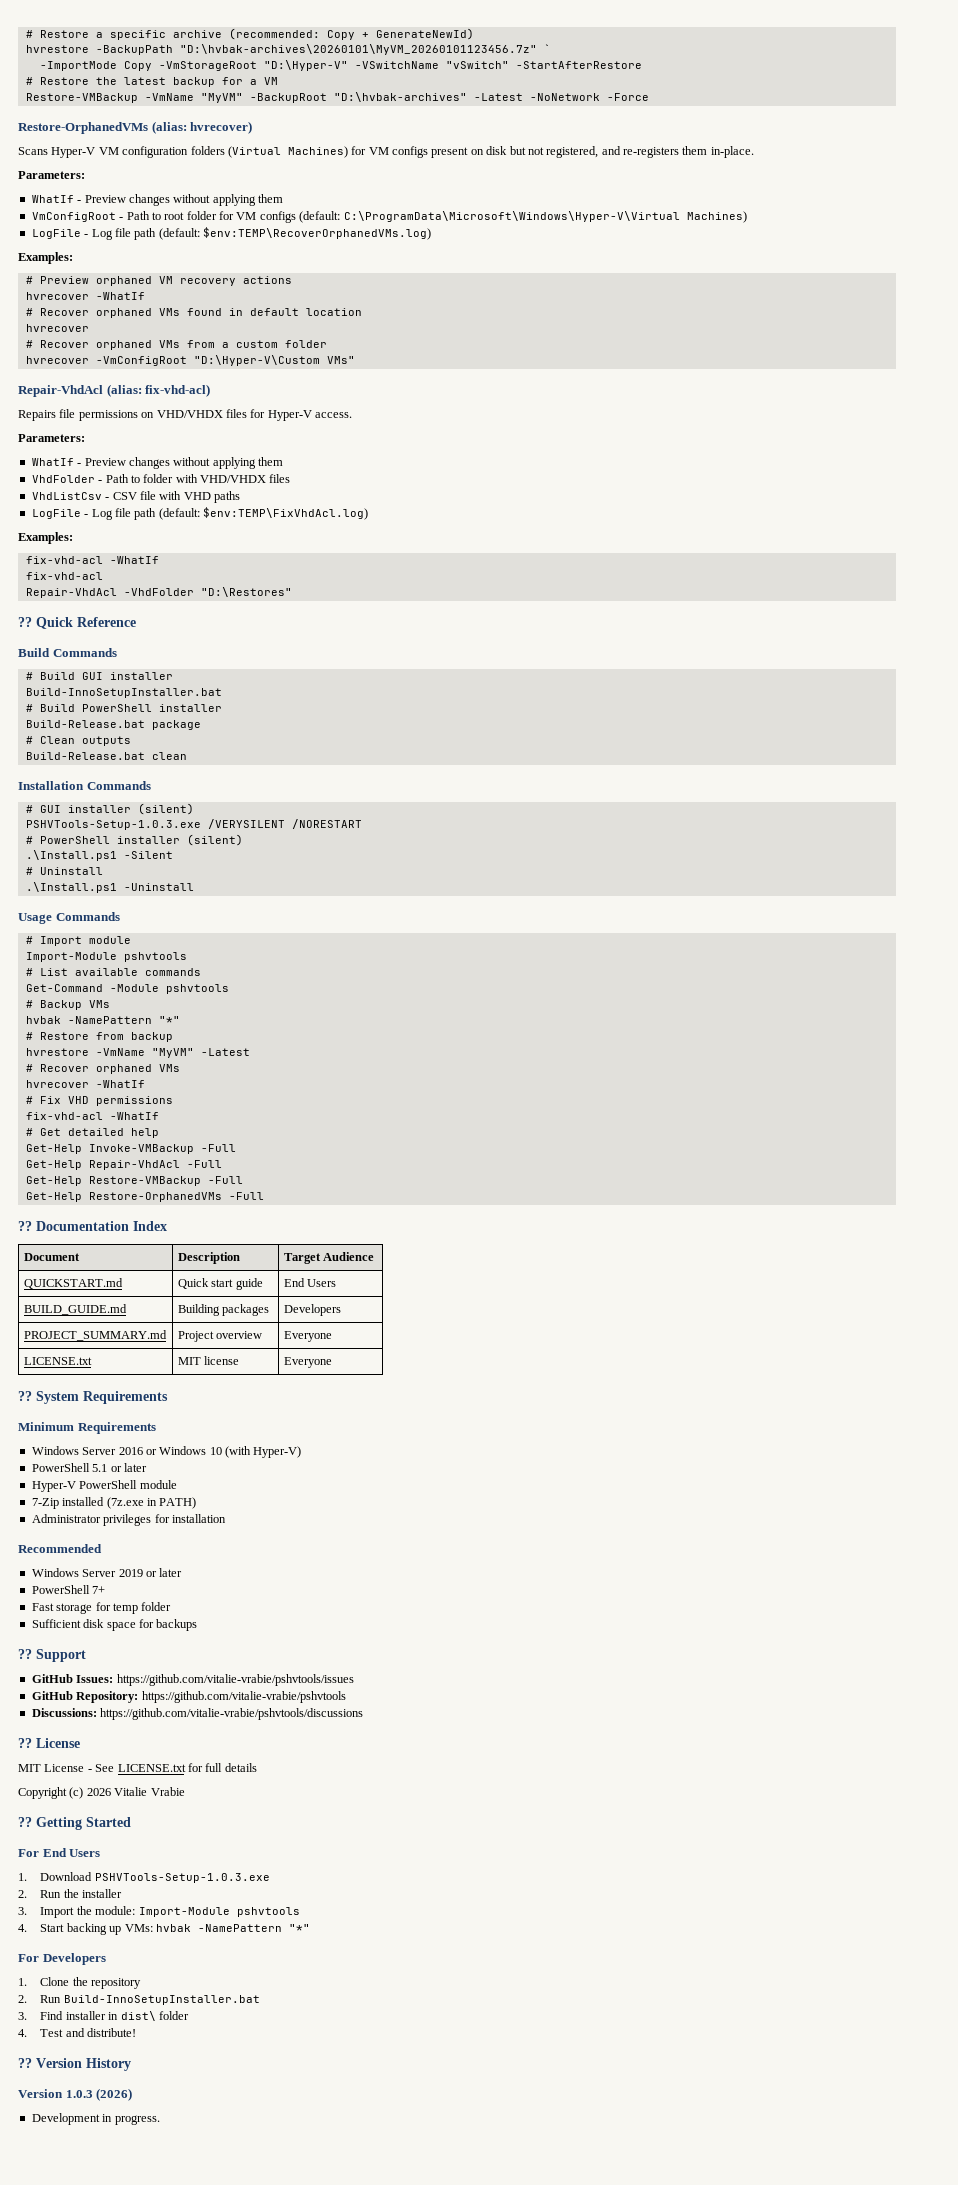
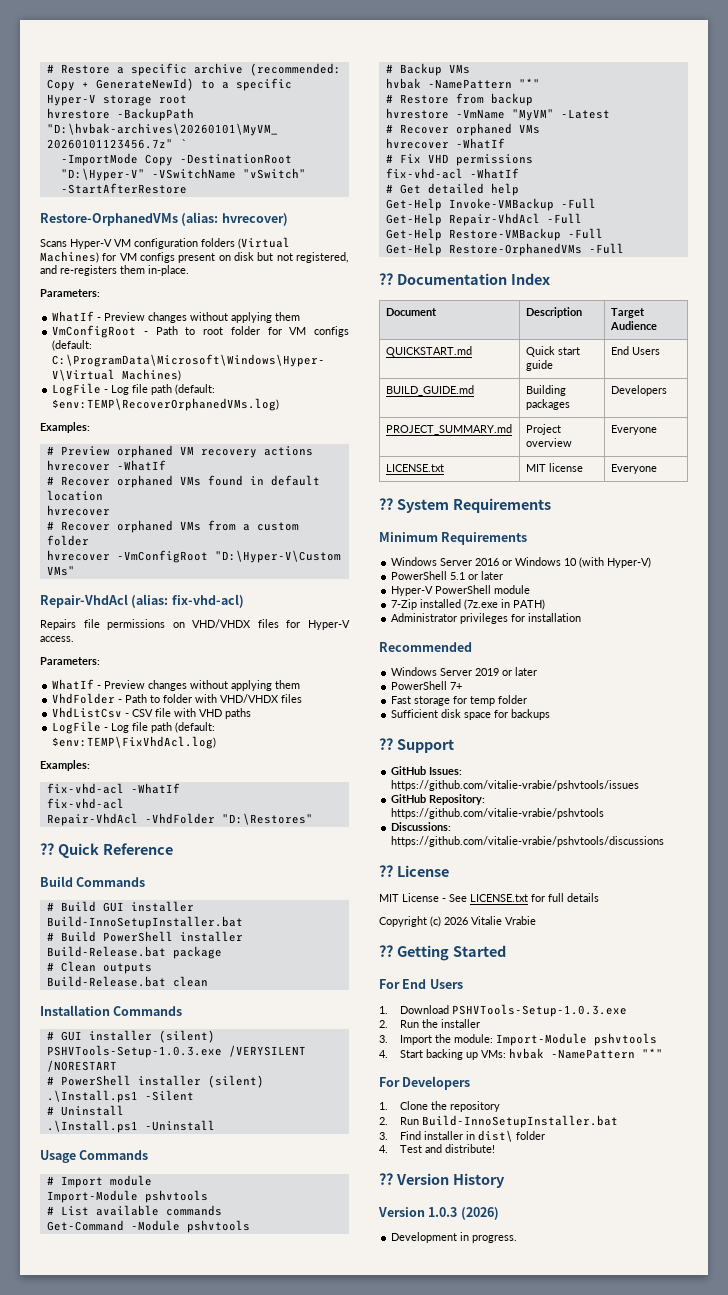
- # Restore a specific archive (recommended: Copy + GenerateNewId)
+ # Restore a specific archive (recommended: Copy + GenerateNewId) to a specific Hyper-V storage root
- -ImportMode Copy -VmStorageRoot "D:\Hyper-V" -VSwitchName "vSwitch" -StartAfterRestore
+ -ImportMode Copy -DestinationRoot "D:\Hyper-V" -VSwitchName "vSwitch" -StartAfterRestore
- # Restore the latest backup for a VM
- Restore-VMBackup -VmName "MyVM" -BackupRoot "D:\hvbak-archives" -Latest -NoNetwork -Force

